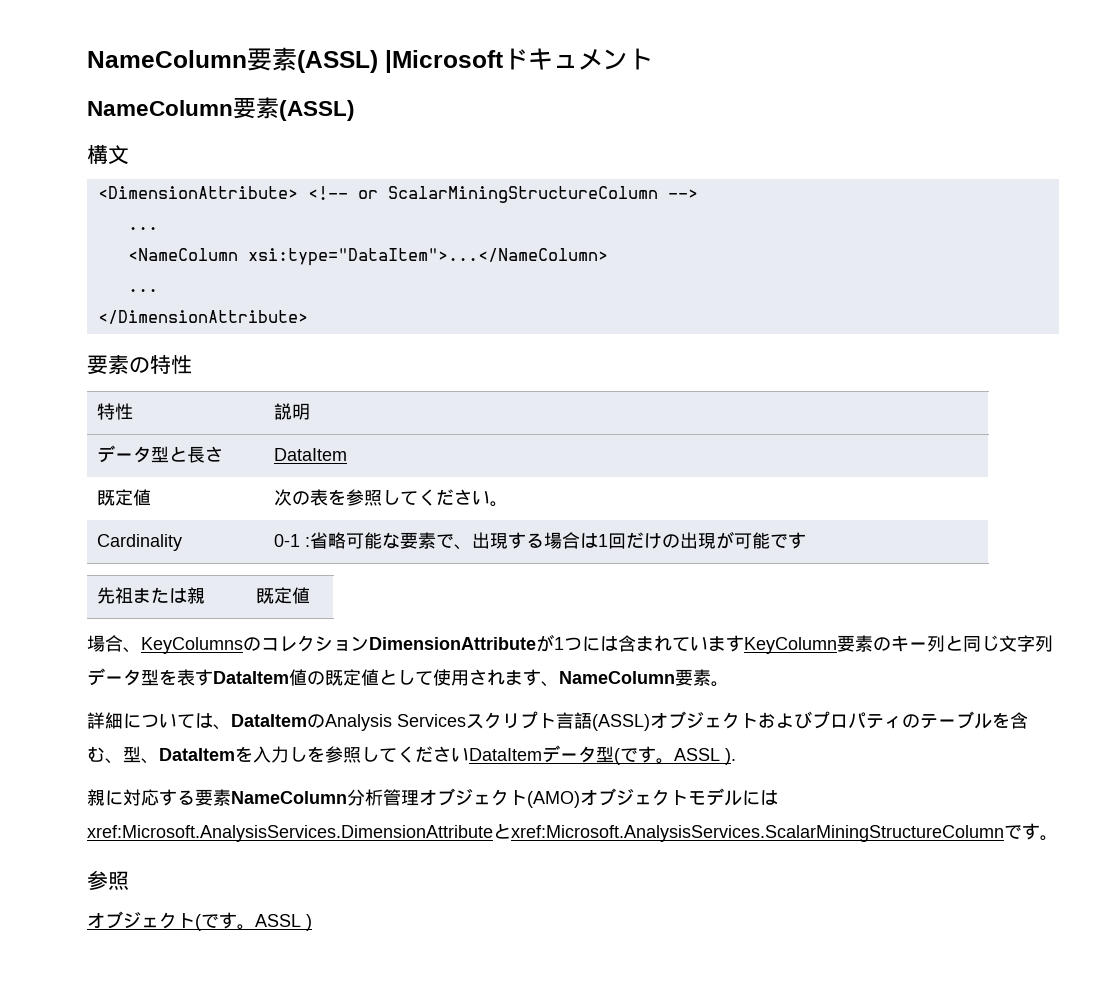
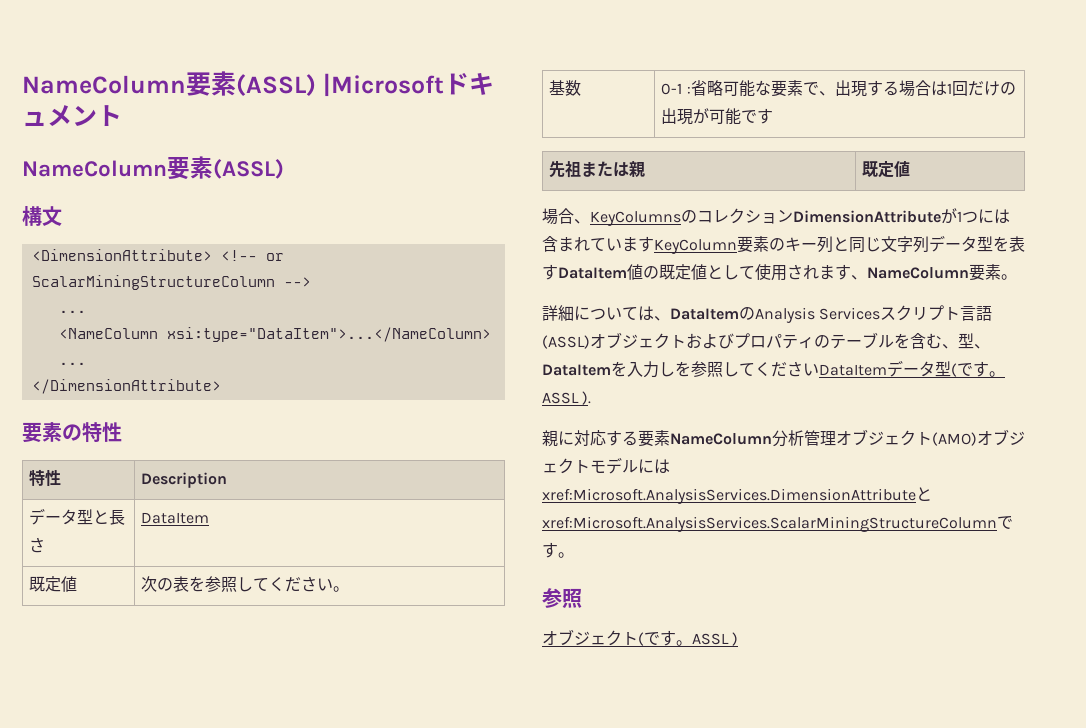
- 特性 | 説明
+ 特性 | Description
- Cardinality | 0-1 :省略可能な要素で、出現する場合は1回だけの出現が可能です
+ 基数 | 0-1 :省略可能な要素で、出現する場合は1回だけの出現が可能です

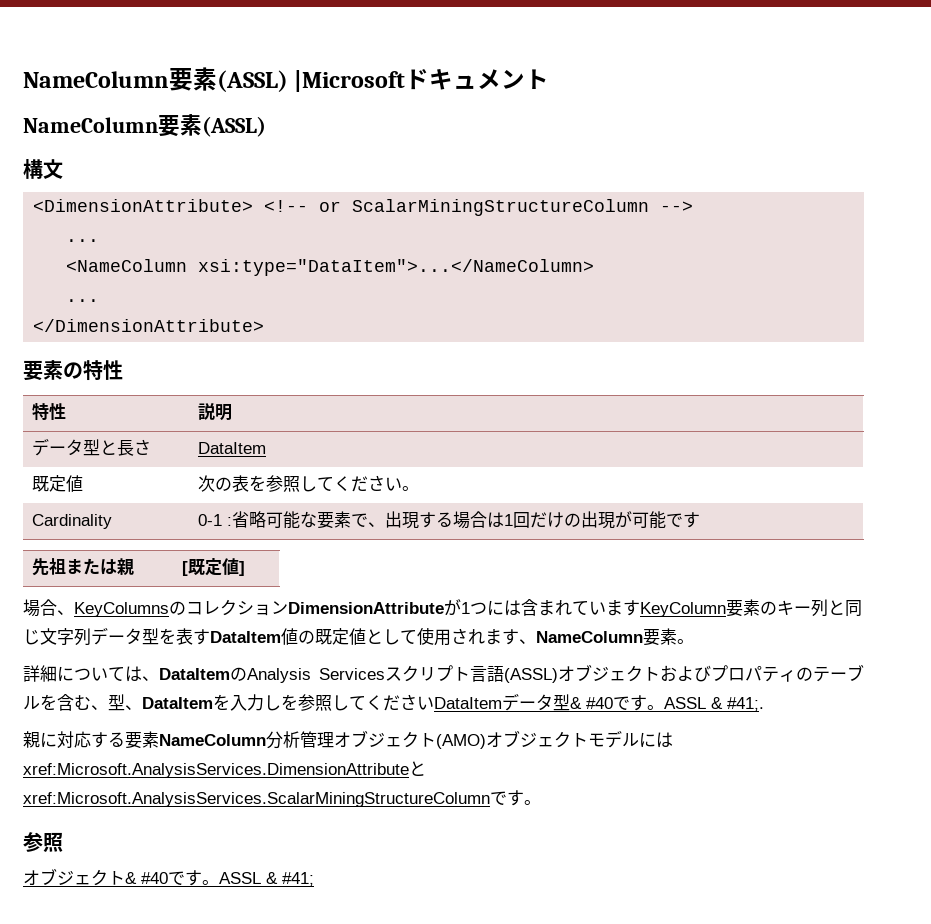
- 特性 | Description
+ 特性 | 説明
- 基数 | 0-1 :省略可能な要素で、出現する場合は1回だけの出現が可能です
+ Cardinality | 0-1 :省略可能な要素で、出現する場合は1回だけの出現が可能です
- 先祖または親 | 既定値
+ 先祖または親 | [既定値]
- 詳細については、DataItemのAnalysis Servicesスクリプト言語(ASSL)オブジェクトおよびプロパティのテーブルを含む、型、DataItemを入力しを参照してくださいDataItemデータ型(です。ASSL ).
+ 詳細については、DataItemのAnalysis Servicesスクリプト言語(ASSL)オブジェクトおよびプロパティのテーブルを含む、型、DataItemを入力しを参照してくださいDataItemデータ型& #40です。ASSL & #41;.
- オブジェクト(です。ASSL )
+ オブジェクト& #40です。ASSL & #41;

